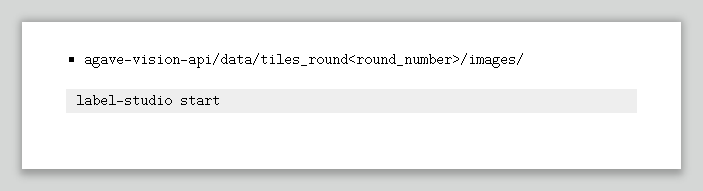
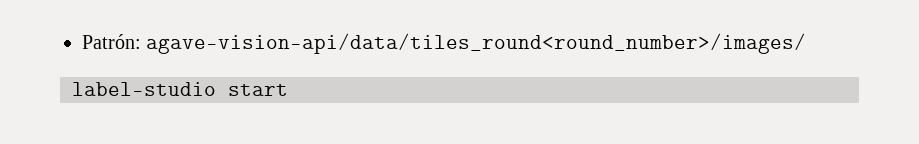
- agave-vision-api/data/tiles_round<round_number>/images/
+ Patrón: agave-vision-api/data/tiles_round<round_number>/images/

